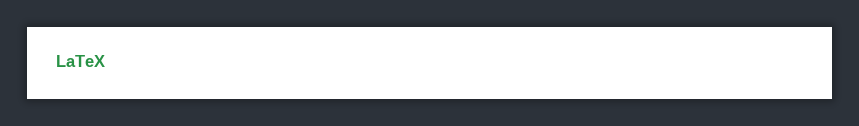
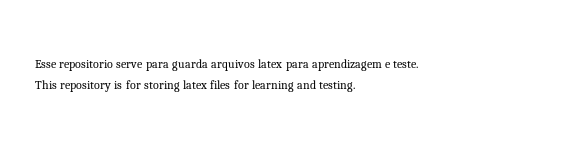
- LaTeX
+ Esse repositorio serve para guarda arquivos latex para aprendizagem e teste.
+ This repository is for storing latex files for learning and testing.

